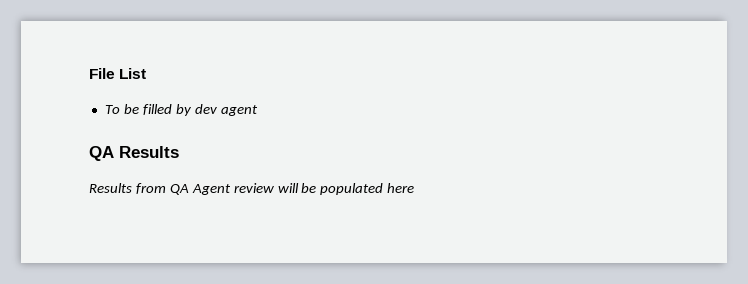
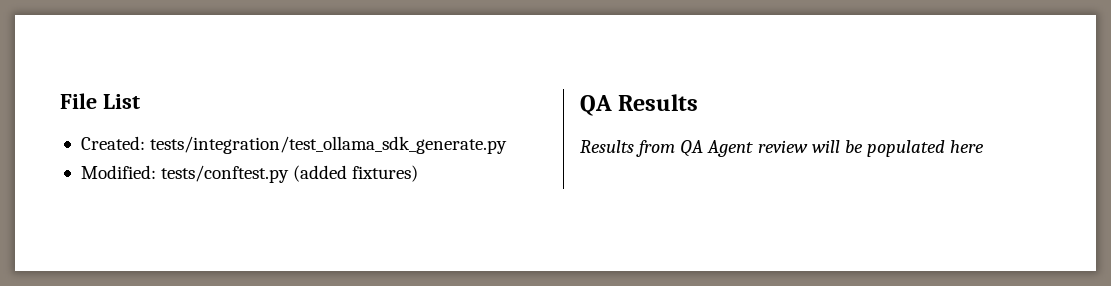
- To be filled by dev agent
+ Created: tests/integration/test_ollama_sdk_generate.py
+ Modified: tests/conftest.py (added fixtures)

